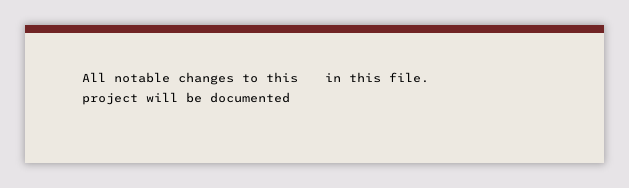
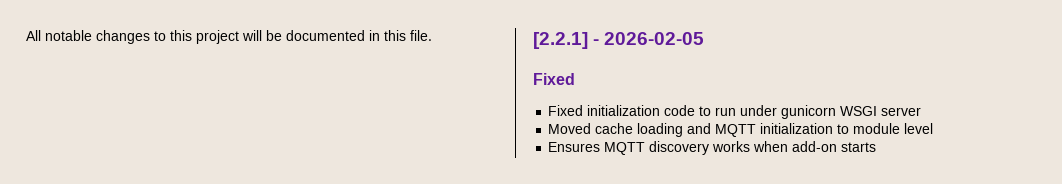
+ [2.2.1] - 2026-02-05
+ Fixed
+ Fixed initialization code to run under gunicorn WSGI server
+ Moved cache loading and MQTT initialization to module level
+ Ensures MQTT discovery works when add-on starts

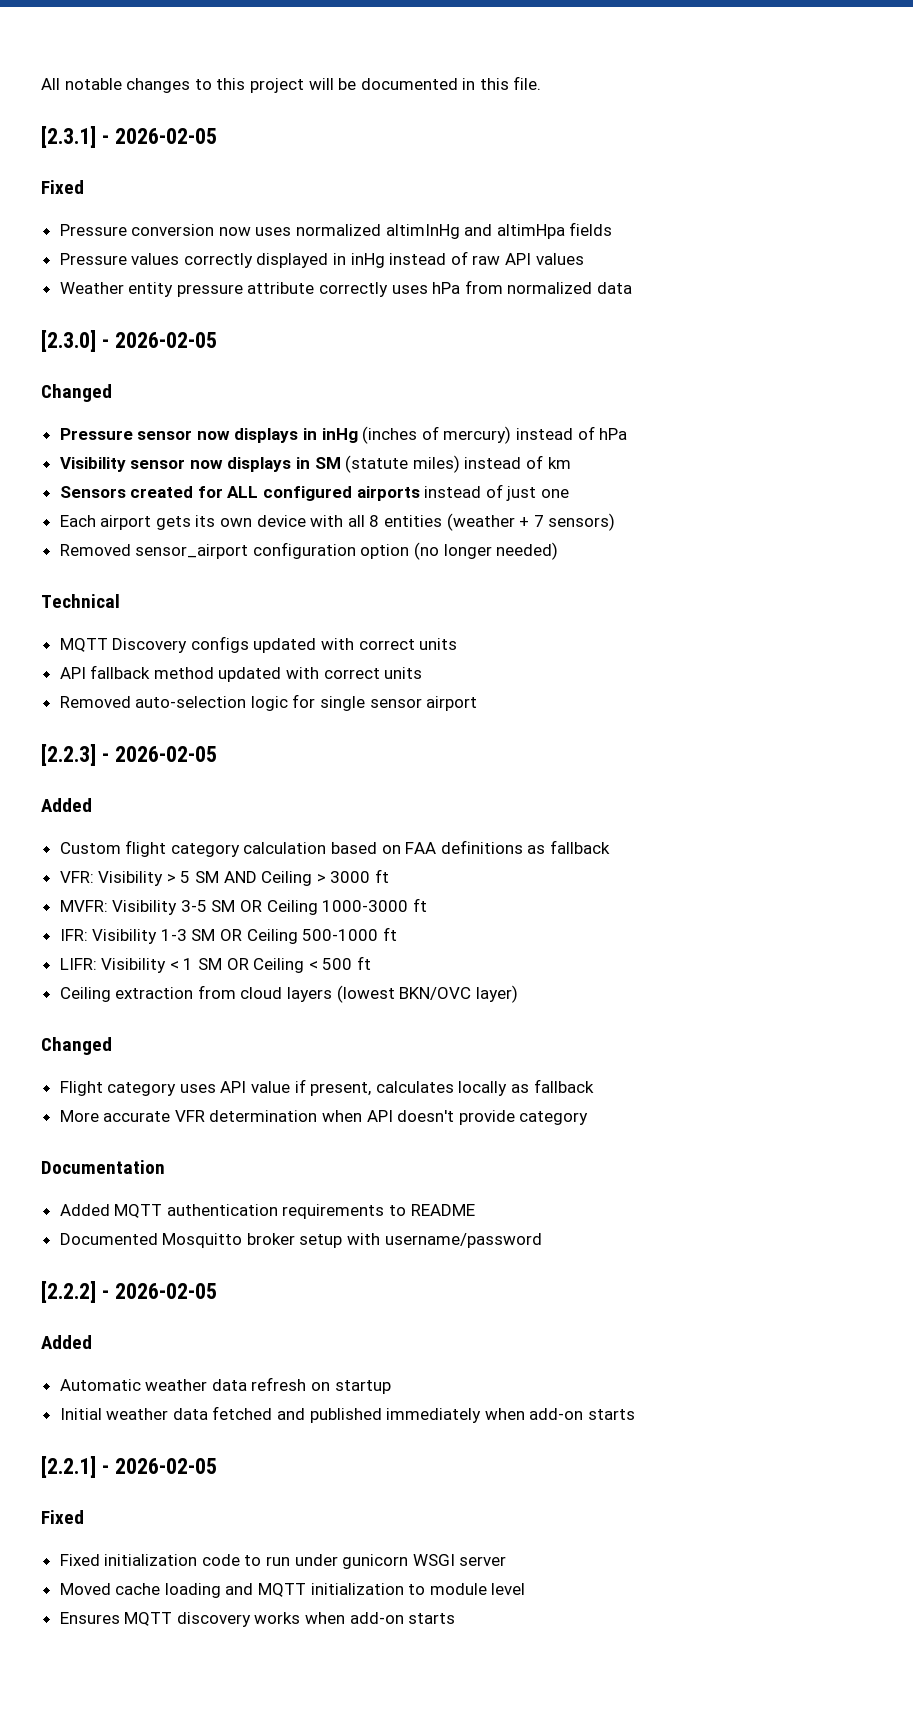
+ [2.3.1] - 2026-02-05
+ Fixed
+ Pressure conversion now uses normalized altimInHg and altimHpa fields
+ Pressure values correctly displayed in inHg instead of raw API values
+ Weather entity pressure attribute correctly uses hPa from normalized data
+ [2.3.0] - 2026-02-05
+ Changed
+ Pressure sensor now displays in inHg (inches of mercury) instead of hPa
+ Visibility sensor now displays in SM (statute miles) instead of km
+ Sensors created for ALL configured airports instead of just one
+ Each airport gets its own device with all 8 entities (weather + 7 sensors)
+ Removed sensor_airport configuration option (no longer needed)
+ Technical
+ MQTT Discovery configs updated with correct units
+ API fallback method updated with correct units
+ Removed auto-selection logic for single sensor airport
+ [2.2.3] - 2026-02-05
+ Added
+ Custom flight category calculation based on FAA definitions as fallback
+ VFR: Visibility > 5 SM AND Ceiling > 3000 ft
+ MVFR: Visibility 3-5 SM OR Ceiling 1000-3000 ft
+ IFR: Visibility 1-3 SM OR Ceiling 500-1000 ft
+ LIFR: Visibility < 1 SM OR Ceiling < 500 ft
+ Ceiling extraction from cloud layers (lowest BKN/OVC layer)
+ Changed
+ Flight category uses API value if present, calculates locally as fallback
+ More accurate VFR determination when API doesn't provide category
+ Documentation
+ Added MQTT authentication requirements to README
+ Documented Mosquitto broker setup with username/password
+ [2.2.2] - 2026-02-05
+ Added
+ Automatic weather data refresh on startup
+ Initial weather data fetched and published immediately when add-on starts

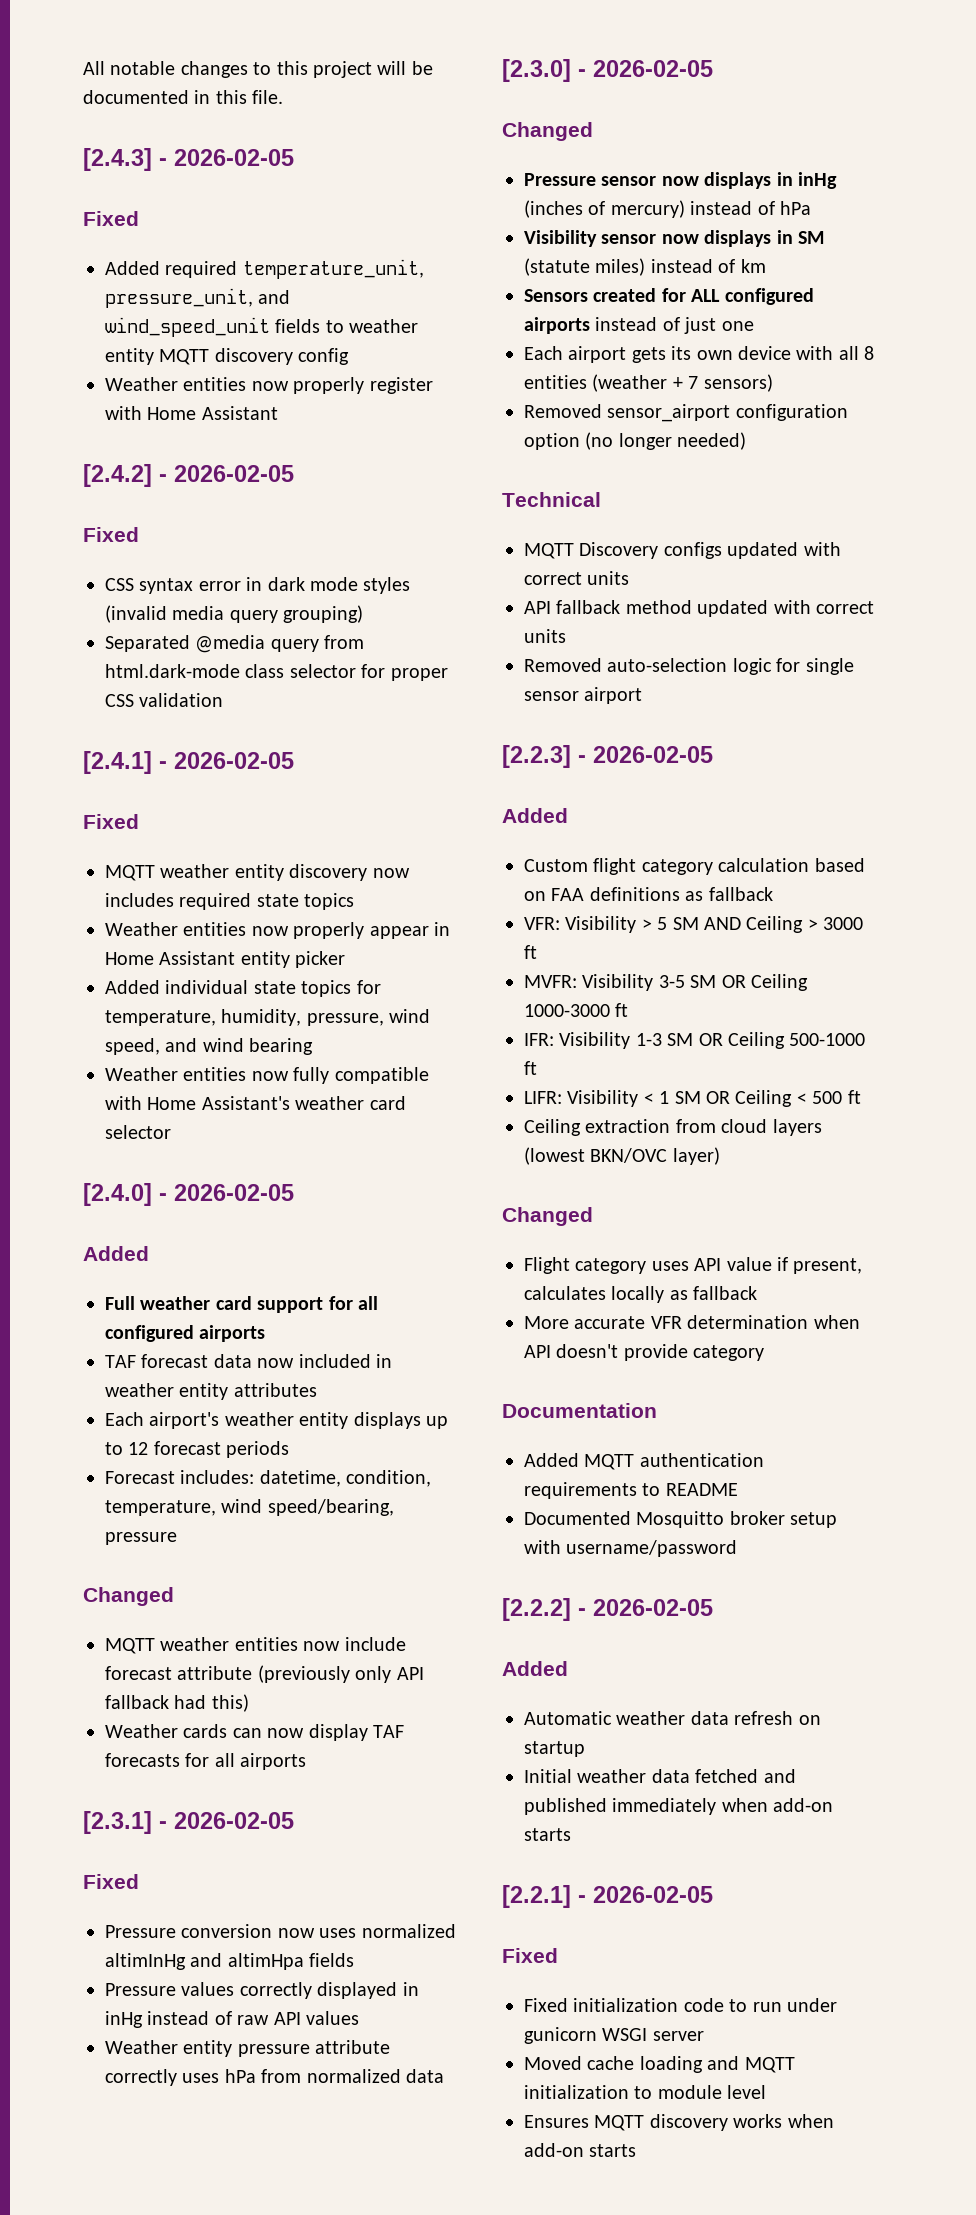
+ [2.4.3] - 2026-02-05
+ Fixed
+ Added required temperature_unit, pressure_unit, and wind_speed_unit fields to weather entity MQTT discovery config
+ Weather entities now properly register with Home Assistant
+ [2.4.2] - 2026-02-05
+ Fixed
+ CSS syntax error in dark mode styles (invalid media query grouping)
+ Separated @media query from html.dark-mode class selector for proper CSS validation
+ [2.4.1] - 2026-02-05
+ Fixed
+ MQTT weather entity discovery now includes required state topics
+ Weather entities now properly appear in Home Assistant entity picker
+ Added individual state topics for temperature, humidity, pressure, wind speed, and wind bearing
+ Weather entities now fully compatible with Home Assistant's weather card selector
+ [2.4.0] - 2026-02-05
+ Added
+ Full weather card support for all configured airports
+ TAF forecast data now included in weather entity attributes
+ Each airport's weather entity displays up to 12 forecast periods
+ Forecast includes: datetime, condition, temperature, wind speed/bearing, pressure
+ Changed
+ MQTT weather entities now include forecast attribute (previously only API fallback had this)
+ Weather cards can now display TAF forecasts for all airports

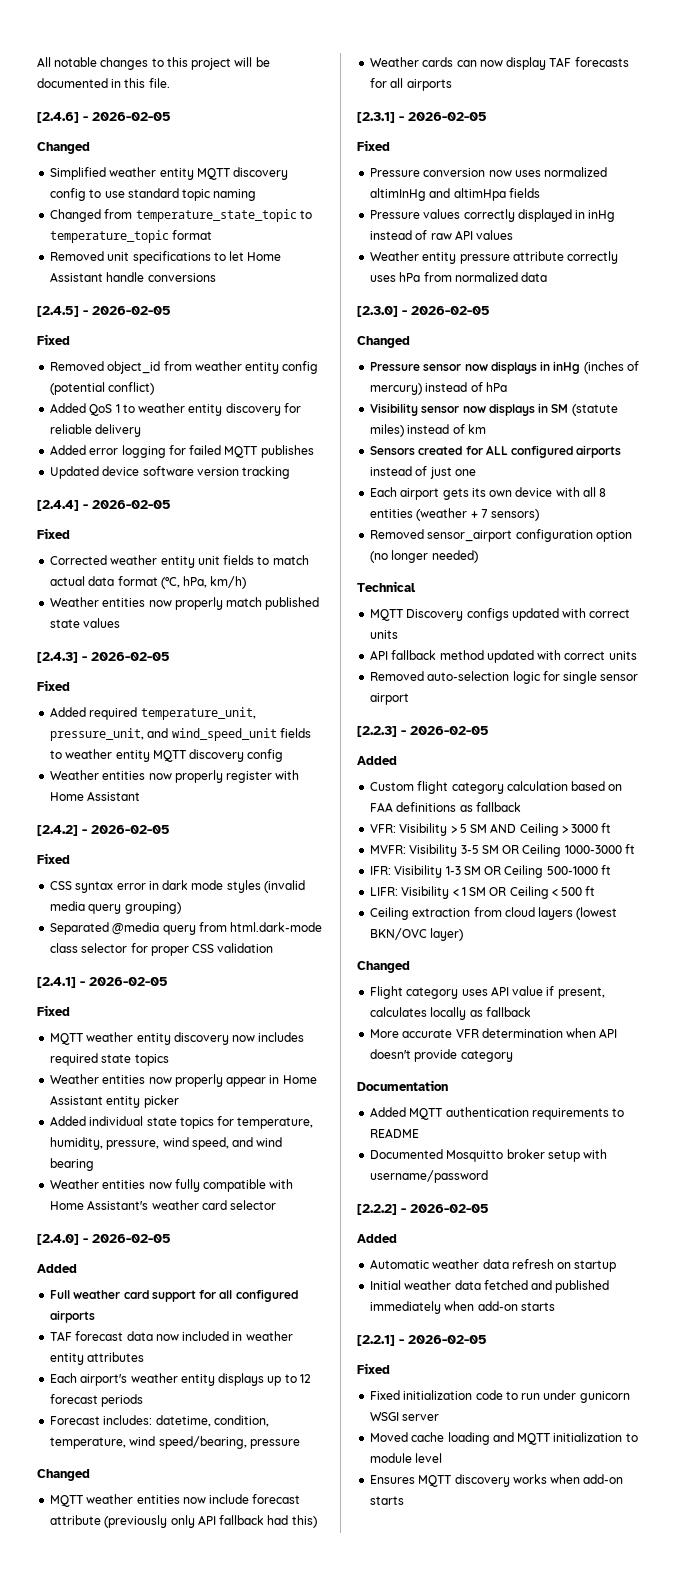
+ [2.4.6] - 2026-02-05
+ Changed
+ Simplified weather entity MQTT discovery config to use standard topic naming
+ Changed from temperature_state_topic to temperature_topic format
+ Removed unit specifications to let Home Assistant handle conversions
+ [2.4.5] - 2026-02-05
+ Fixed
+ Removed object_id from weather entity config (potential conflict)
+ Added QoS 1 to weather entity discovery for reliable delivery
+ Added error logging for failed MQTT publishes
+ Updated device software version tracking
+ [2.4.4] - 2026-02-05
+ Fixed
+ Corrected weather entity unit fields to match actual data format (°C, hPa, km/h)
+ Weather entities now properly match published state values

